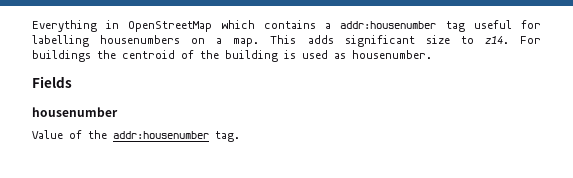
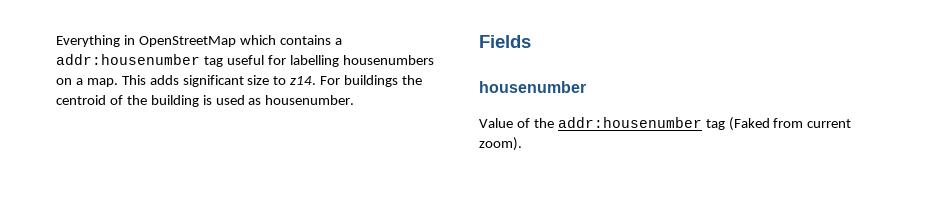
- Value of the addr:housenumber tag.
+ Value of the addr:housenumber tag (Faked from current zoom).

